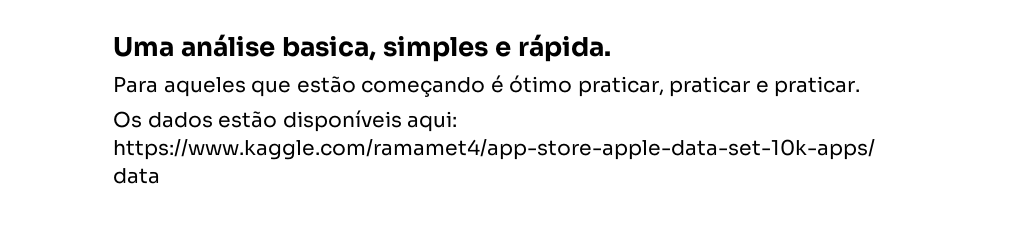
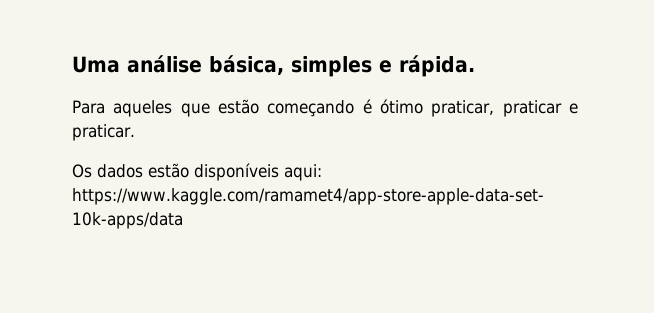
- Uma análise basica, simples e rápida.
+ Uma análise básica, simples e rápida.

